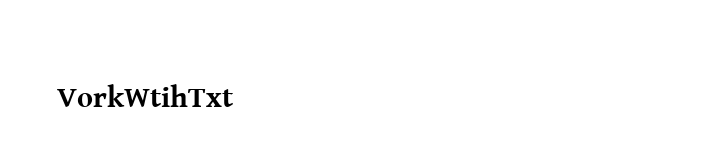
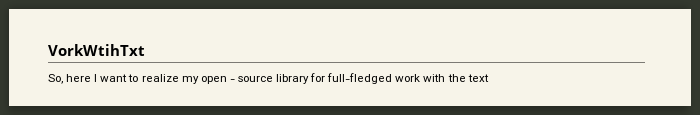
+ So, here I want to realize my open - source library for full-fledged work with the text

